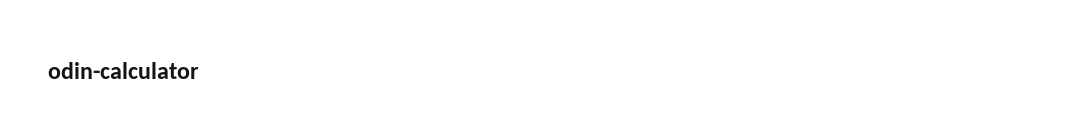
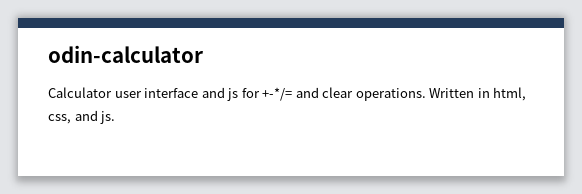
+ Calculator user interface and js for +-*/= and clear operations. Written in html, css, and js.

